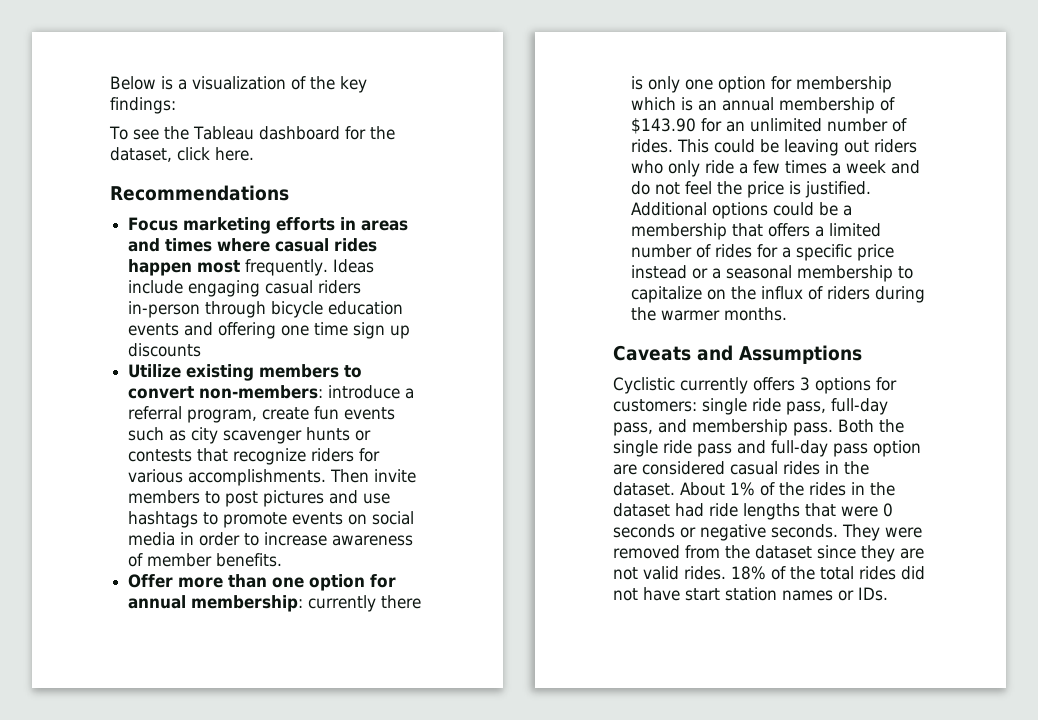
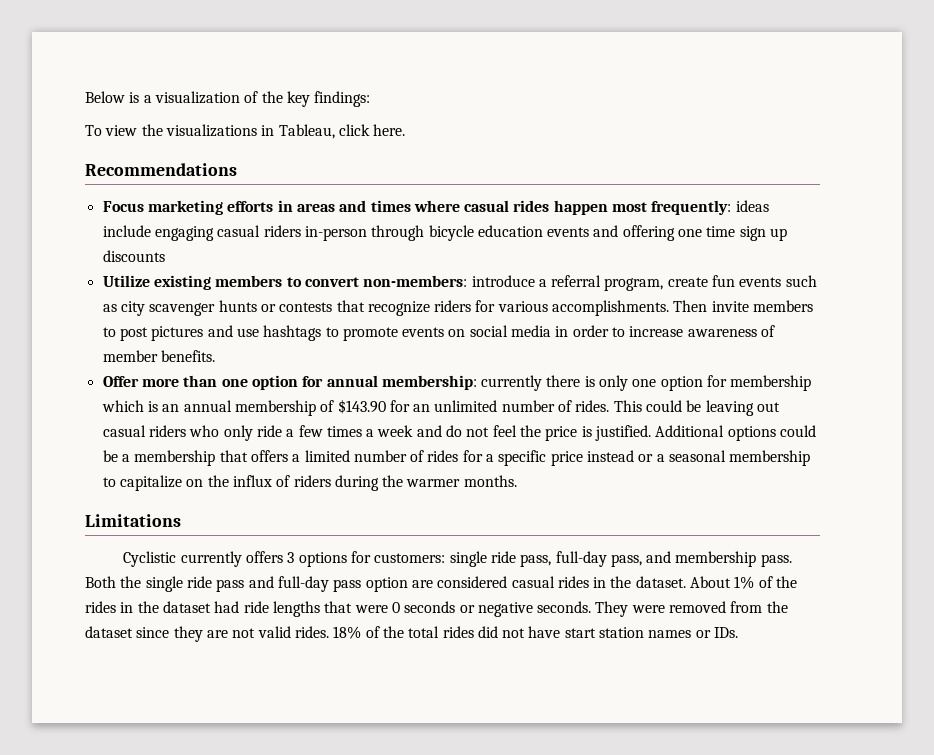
- To see the Tableau dashboard for the dataset, click here.
+ To view the visualizations in Tableau, click here.
- Focus marketing efforts in areas and times where casual rides happen most frequently. Ideas include engaging casual riders in-person through bicycle education events and offering one time sign up discounts
+ Focus marketing efforts in areas and times where casual rides happen most frequently: ideas include engaging casual riders in-person through bicycle education events and offering one time sign up discounts
- This could be leaving out riders who only ride a few times a week and do not feel the price is justified.
+ This could be leaving out casual riders who only ride a few times a week and do not feel the price is justified.
- Caveats and Assumptions
+ Limitations

